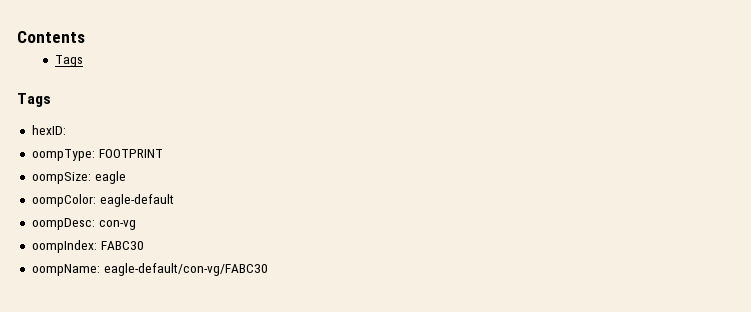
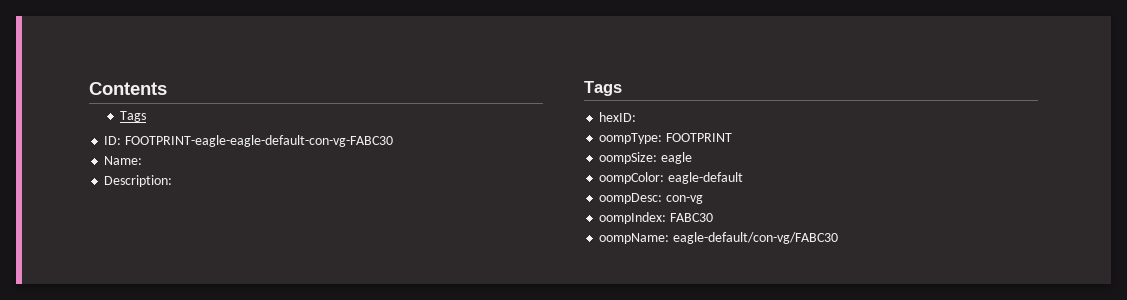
+ ID: FOOTPRINT-eagle-eagle-default-con-vg-FABC30
+ Name:
+ Description:

